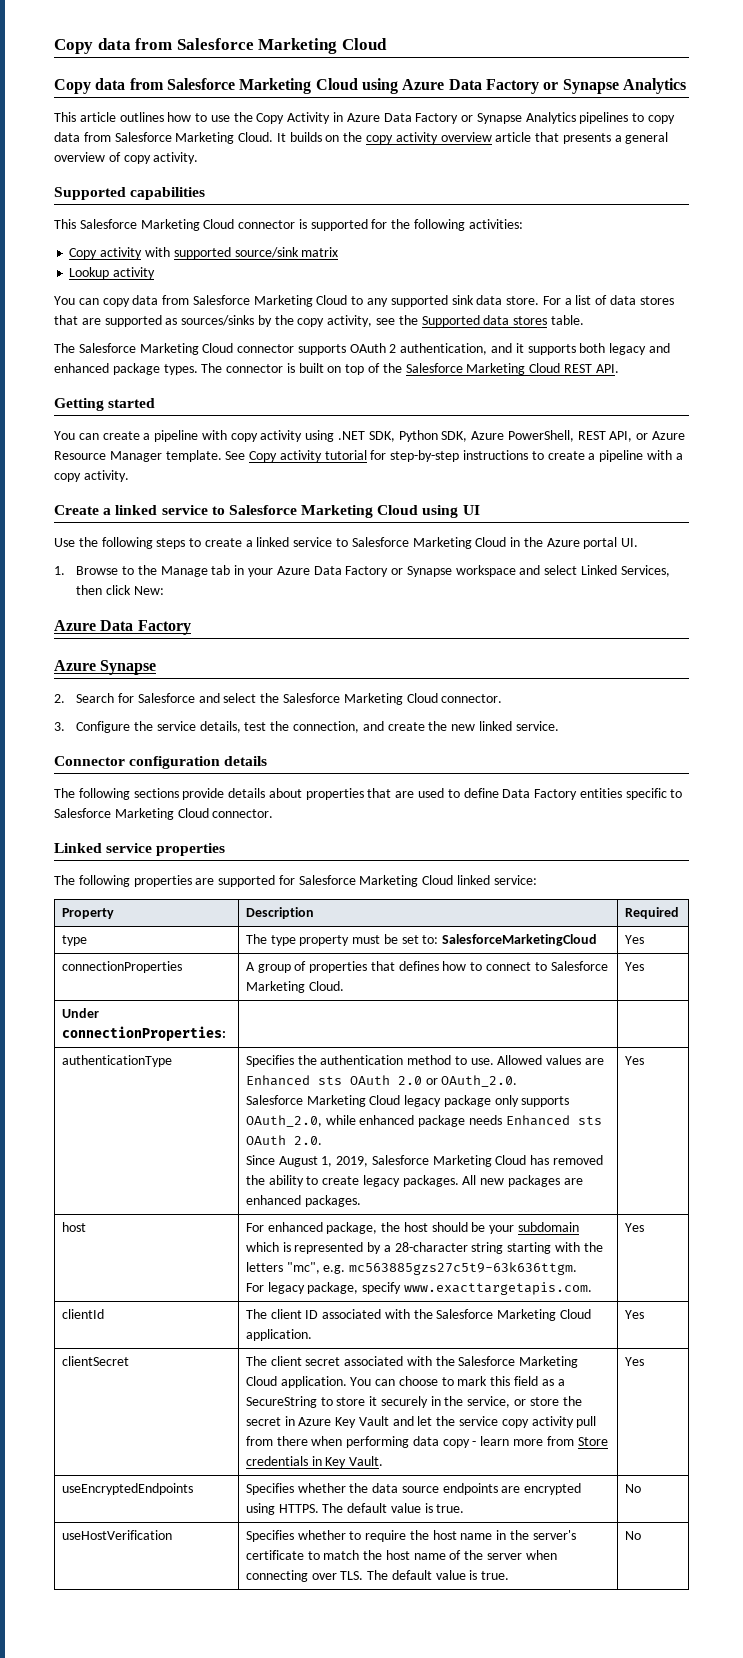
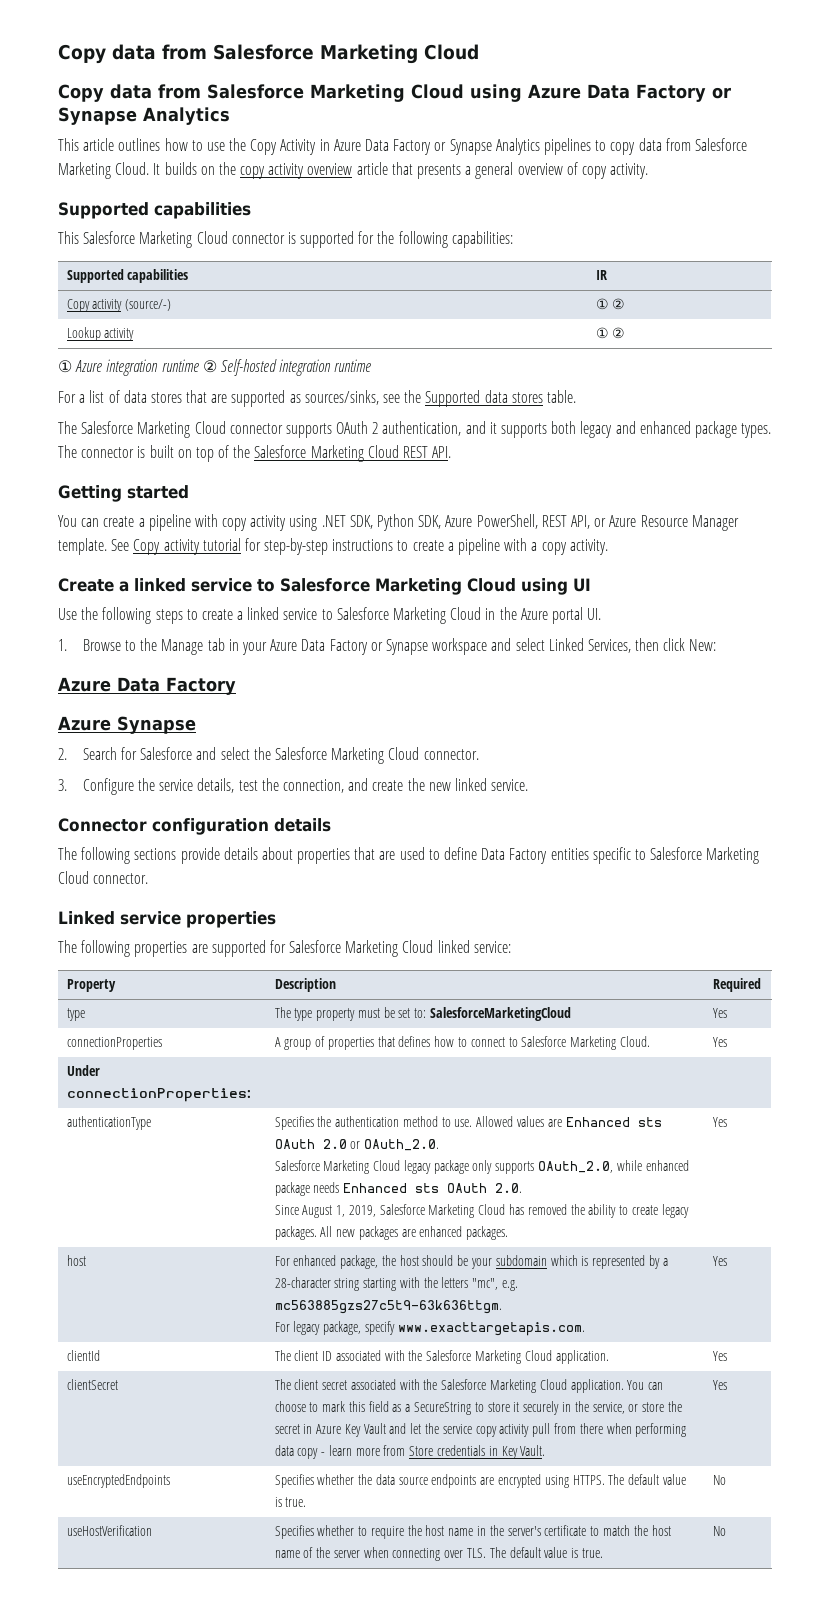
- This Salesforce Marketing Cloud connector is supported for the following activities:
- Copy activity with supported source/sink matrix
- Lookup activity
- You can copy data from Salesforce Marketing Cloud to any supported sink data store. For a list of data stores that are supported as sources/sinks by the copy activity, see the Supported data stores table.
+ This Salesforce Marketing Cloud connector is supported for the following capabilities:
+ Supported capabilities | IR
+ Copy activity (source/-) | ① ②
+ Lookup activity | ① ②
+ ① Azure integration runtime ② Self-hosted integration runtime
+ For a list of data stores that are supported as sources/sinks, see the Supported data stores table.

